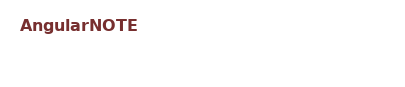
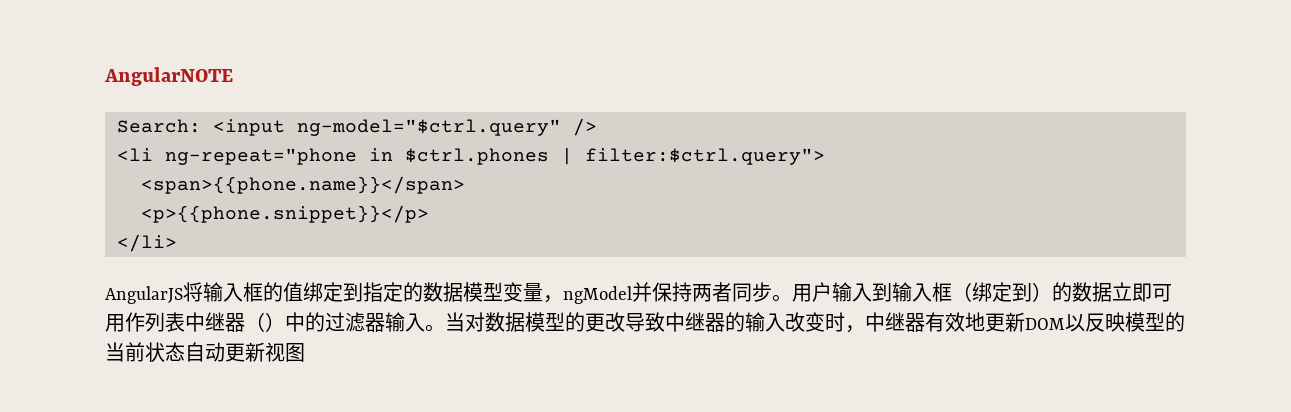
+ Search: <input ng-model="$ctrl.query" />
+ <li ng-repeat="phone in $ctrl.phones | filter:$ctrl.query">
+ <span>{{phone.name}}</span>
+ <p>{{phone.snippet}}</p>
+ </li>
+ AngularJS将输入框的值绑定到指定的数据模型变量，ngModel并保持两者同步。用户输入到输入框（绑定到）的数据立即可用作列表中继器（）中的过滤器输入。当对数据模型的更改导致中继器的输入改变时，中继器有效地更新DOM以反映模型的当前状态自动更新视图

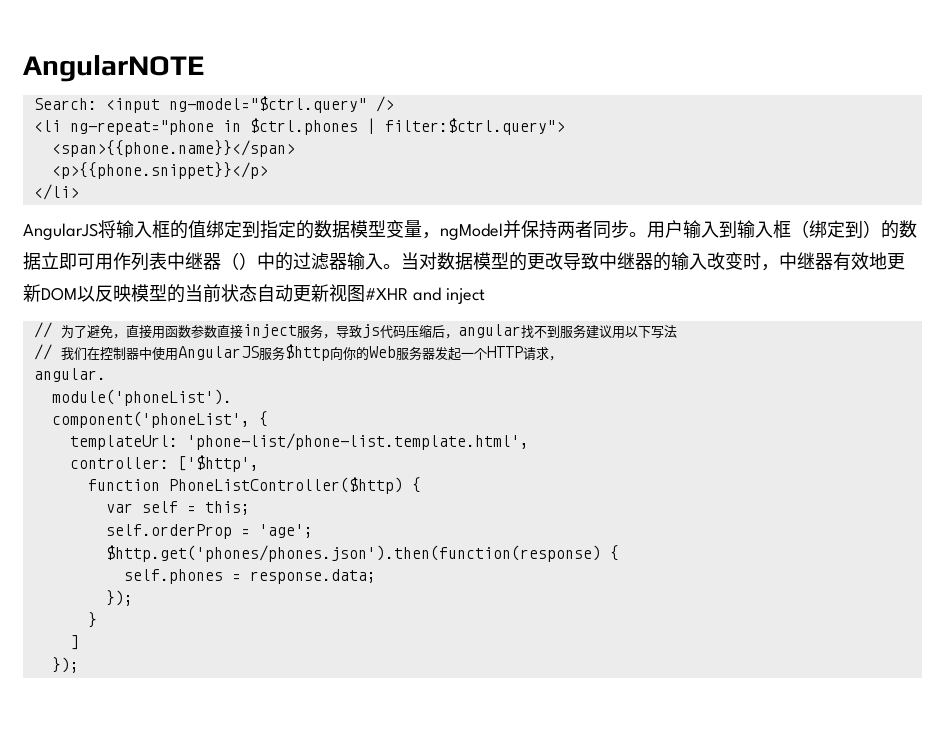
- 当对数据模型的更改导致中继器的输入改变时，中继器有效地更新DOM以反映模型的当前状态自动更新视图
+ 当对数据模型的更改导致中继器的输入改变时，中继器有效地更新DOM以反映模型的当前状态自动更新视图#XHR and inject
+ // 为了避免，直接用函数参数直接inject服务，导致js代码压缩后，angular找不到服务建议用以下写法
+ // 我们在控制器中使用AngularJS服务$http向你的Web服务器发起一个HTTP请求，
+ angular.
+ module('phoneList').
+ component('phoneList', {
+ templateUrl: 'phone-list/phone-list.template.html',
+ controller: ['$http',
+ function PhoneListController($http) {
+ var self = this;
+ self.orderProp = 'age';
+ $http.get('phones/phones.json').then(function(response) {
+ self.phones = response.data;
+ });
+ }
+ ]
+ });

